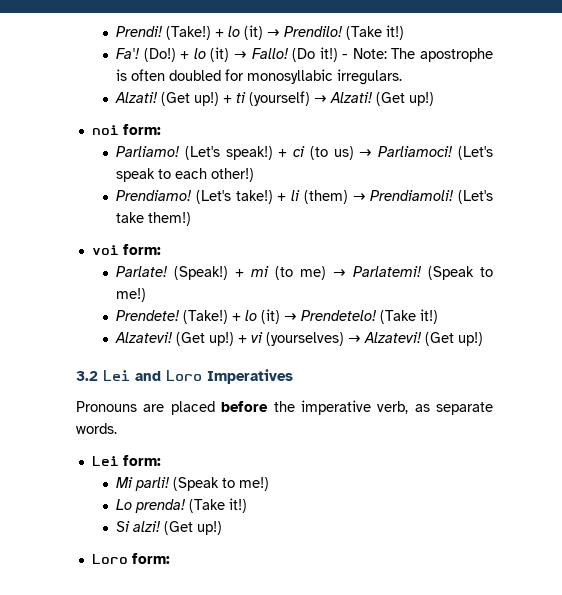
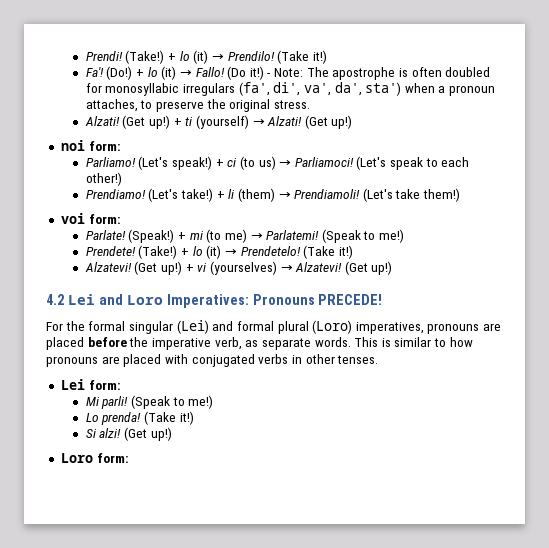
- - Note: The apostrophe is often doubled for monosyllabic irregulars.
+ - Note: The apostrophe is often doubled for monosyllabic irregulars (fa', di', va', da', sta') when a pronoun attaches, to preserve the original stress.
- 3.2 Lei and Loro Imperatives
- Pronouns are placed before the imperative verb, as separate words.
+ 4.2 Lei and Loro Imperatives: Pronouns PRECEDE!
+ For the formal singular (Lei) and formal plural (Loro) imperatives, pronouns are placed before the imperative verb, as separate words. This is similar to how pronouns are placed with conjugated verbs in other tenses.

